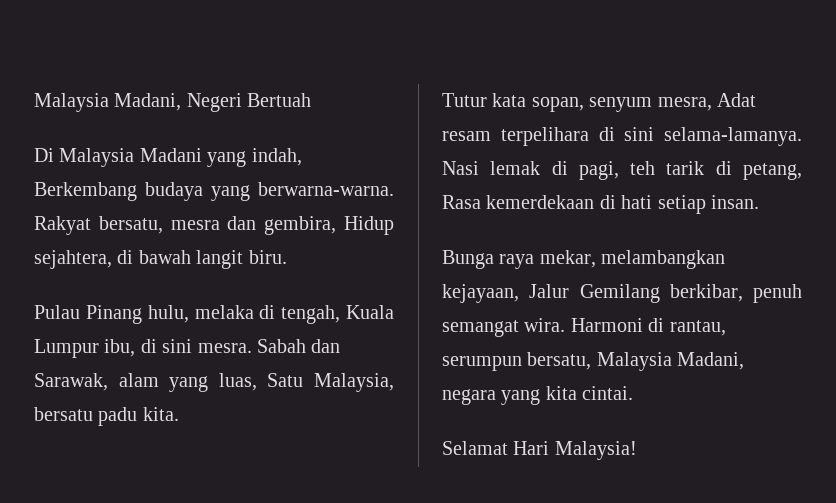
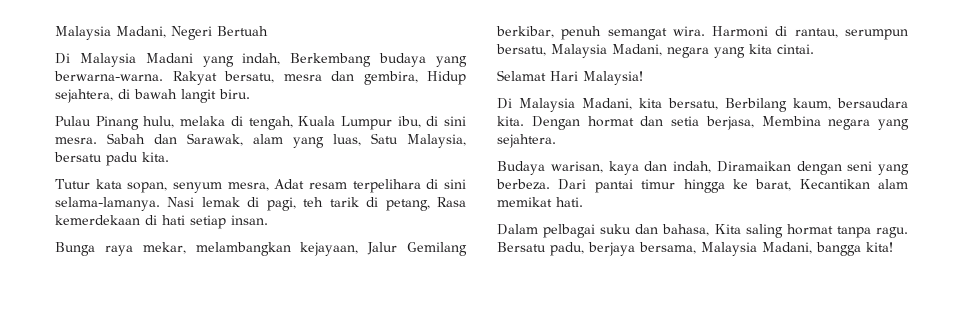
+ Di Malaysia Madani, kita bersatu, Berbilang kaum, bersaudara kita. Dengan hormat dan setia berjasa, Membina negara yang sejahtera.
+ Budaya warisan, kaya dan indah, Diramaikan dengan seni yang berbeza. Dari pantai timur hingga ke barat, Kecantikan alam memikat hati.
+ Dalam pelbagai suku dan bahasa, Kita saling hormat tanpa ragu. Bersatu padu, berjaya bersama, Malaysia Madani, bangga kita!

